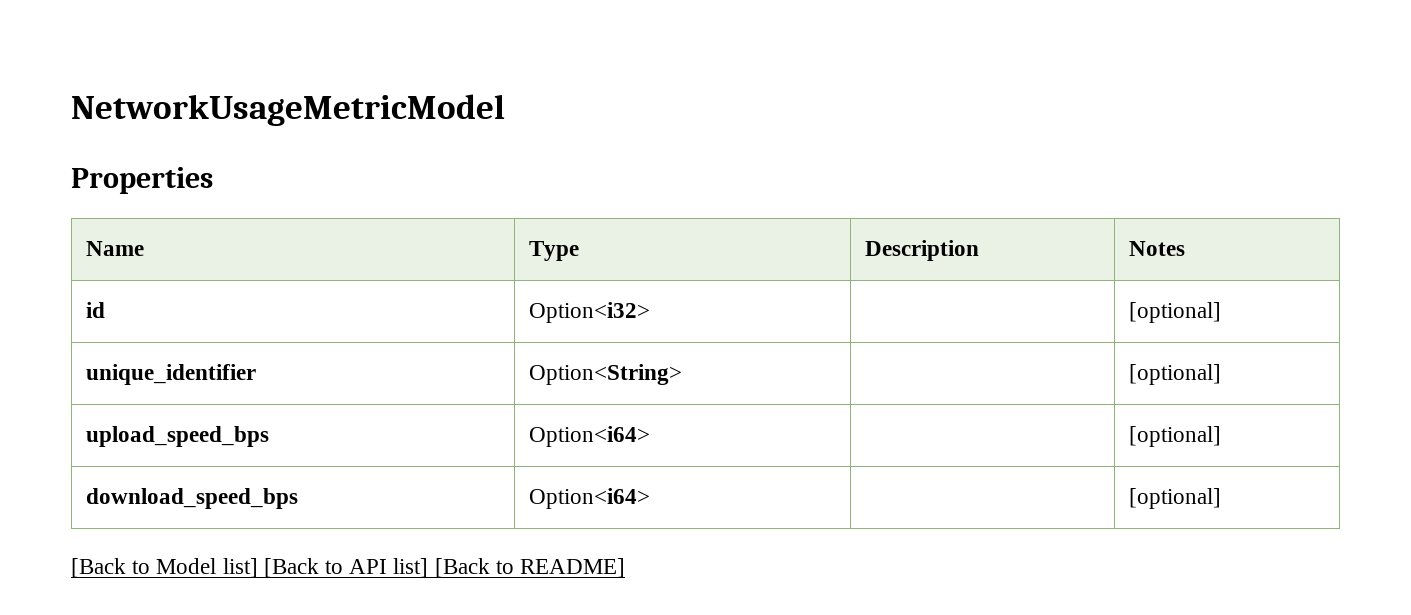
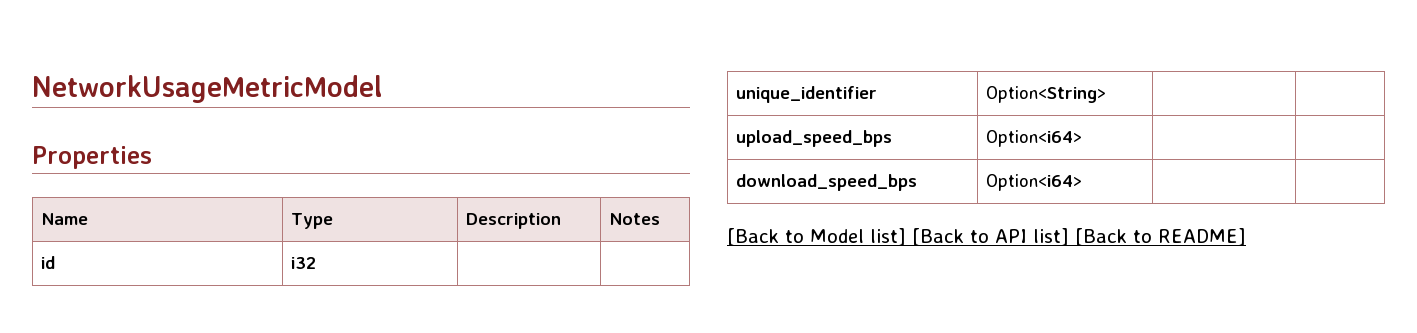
- id | Option<i32> | | [optional]
+ id | i32 | |
- unique_identifier | Option<String> | | [optional]
+ unique_identifier | Option<String> | |
- upload_speed_bps | Option<i64> | | [optional]
+ upload_speed_bps | Option<i64> | |
- download_speed_bps | Option<i64> | | [optional]
+ download_speed_bps | Option<i64> | |

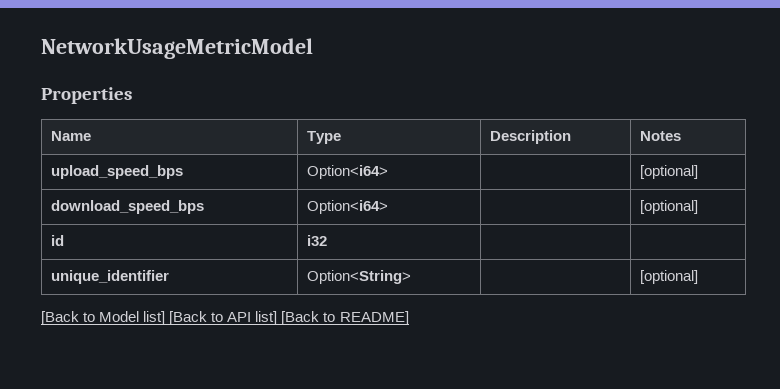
+ upload_speed_bps | Option<i64> | | [optional]
+ download_speed_bps | Option<i64> | | [optional]
- unique_identifier | Option<String> | |
- upload_speed_bps | Option<i64> | |
- download_speed_bps | Option<i64> | |
+ unique_identifier | Option<String> | | [optional]

